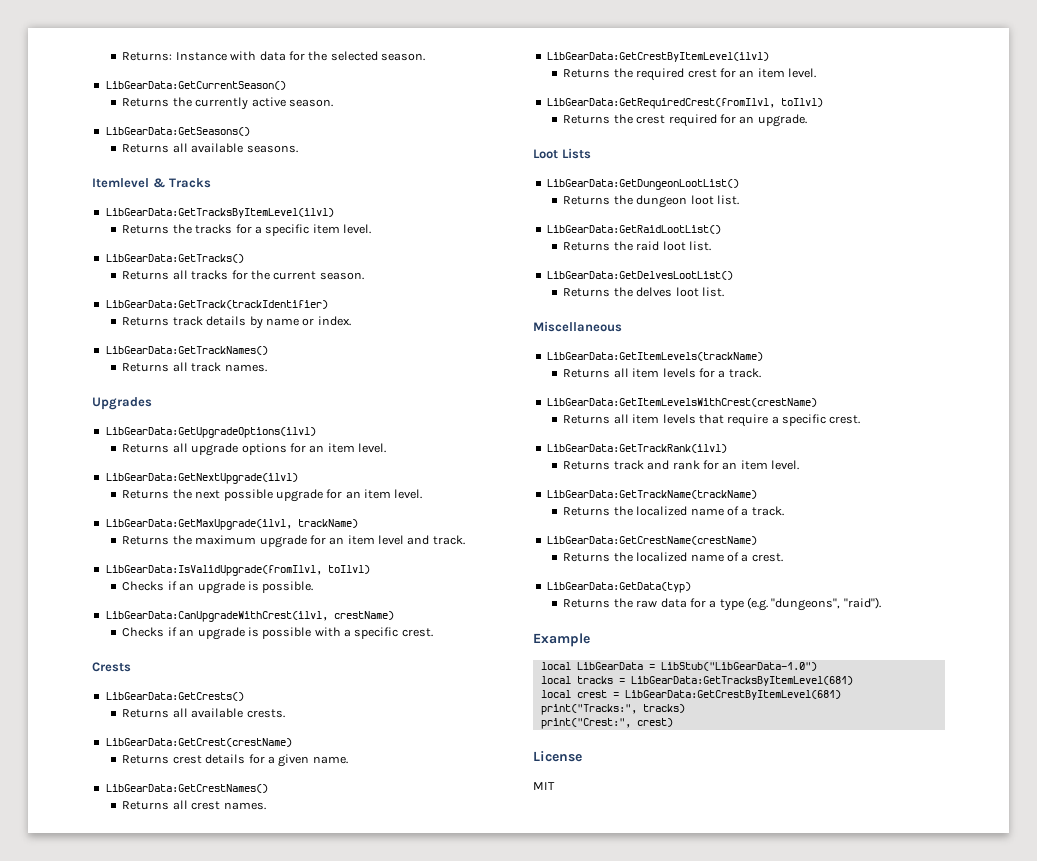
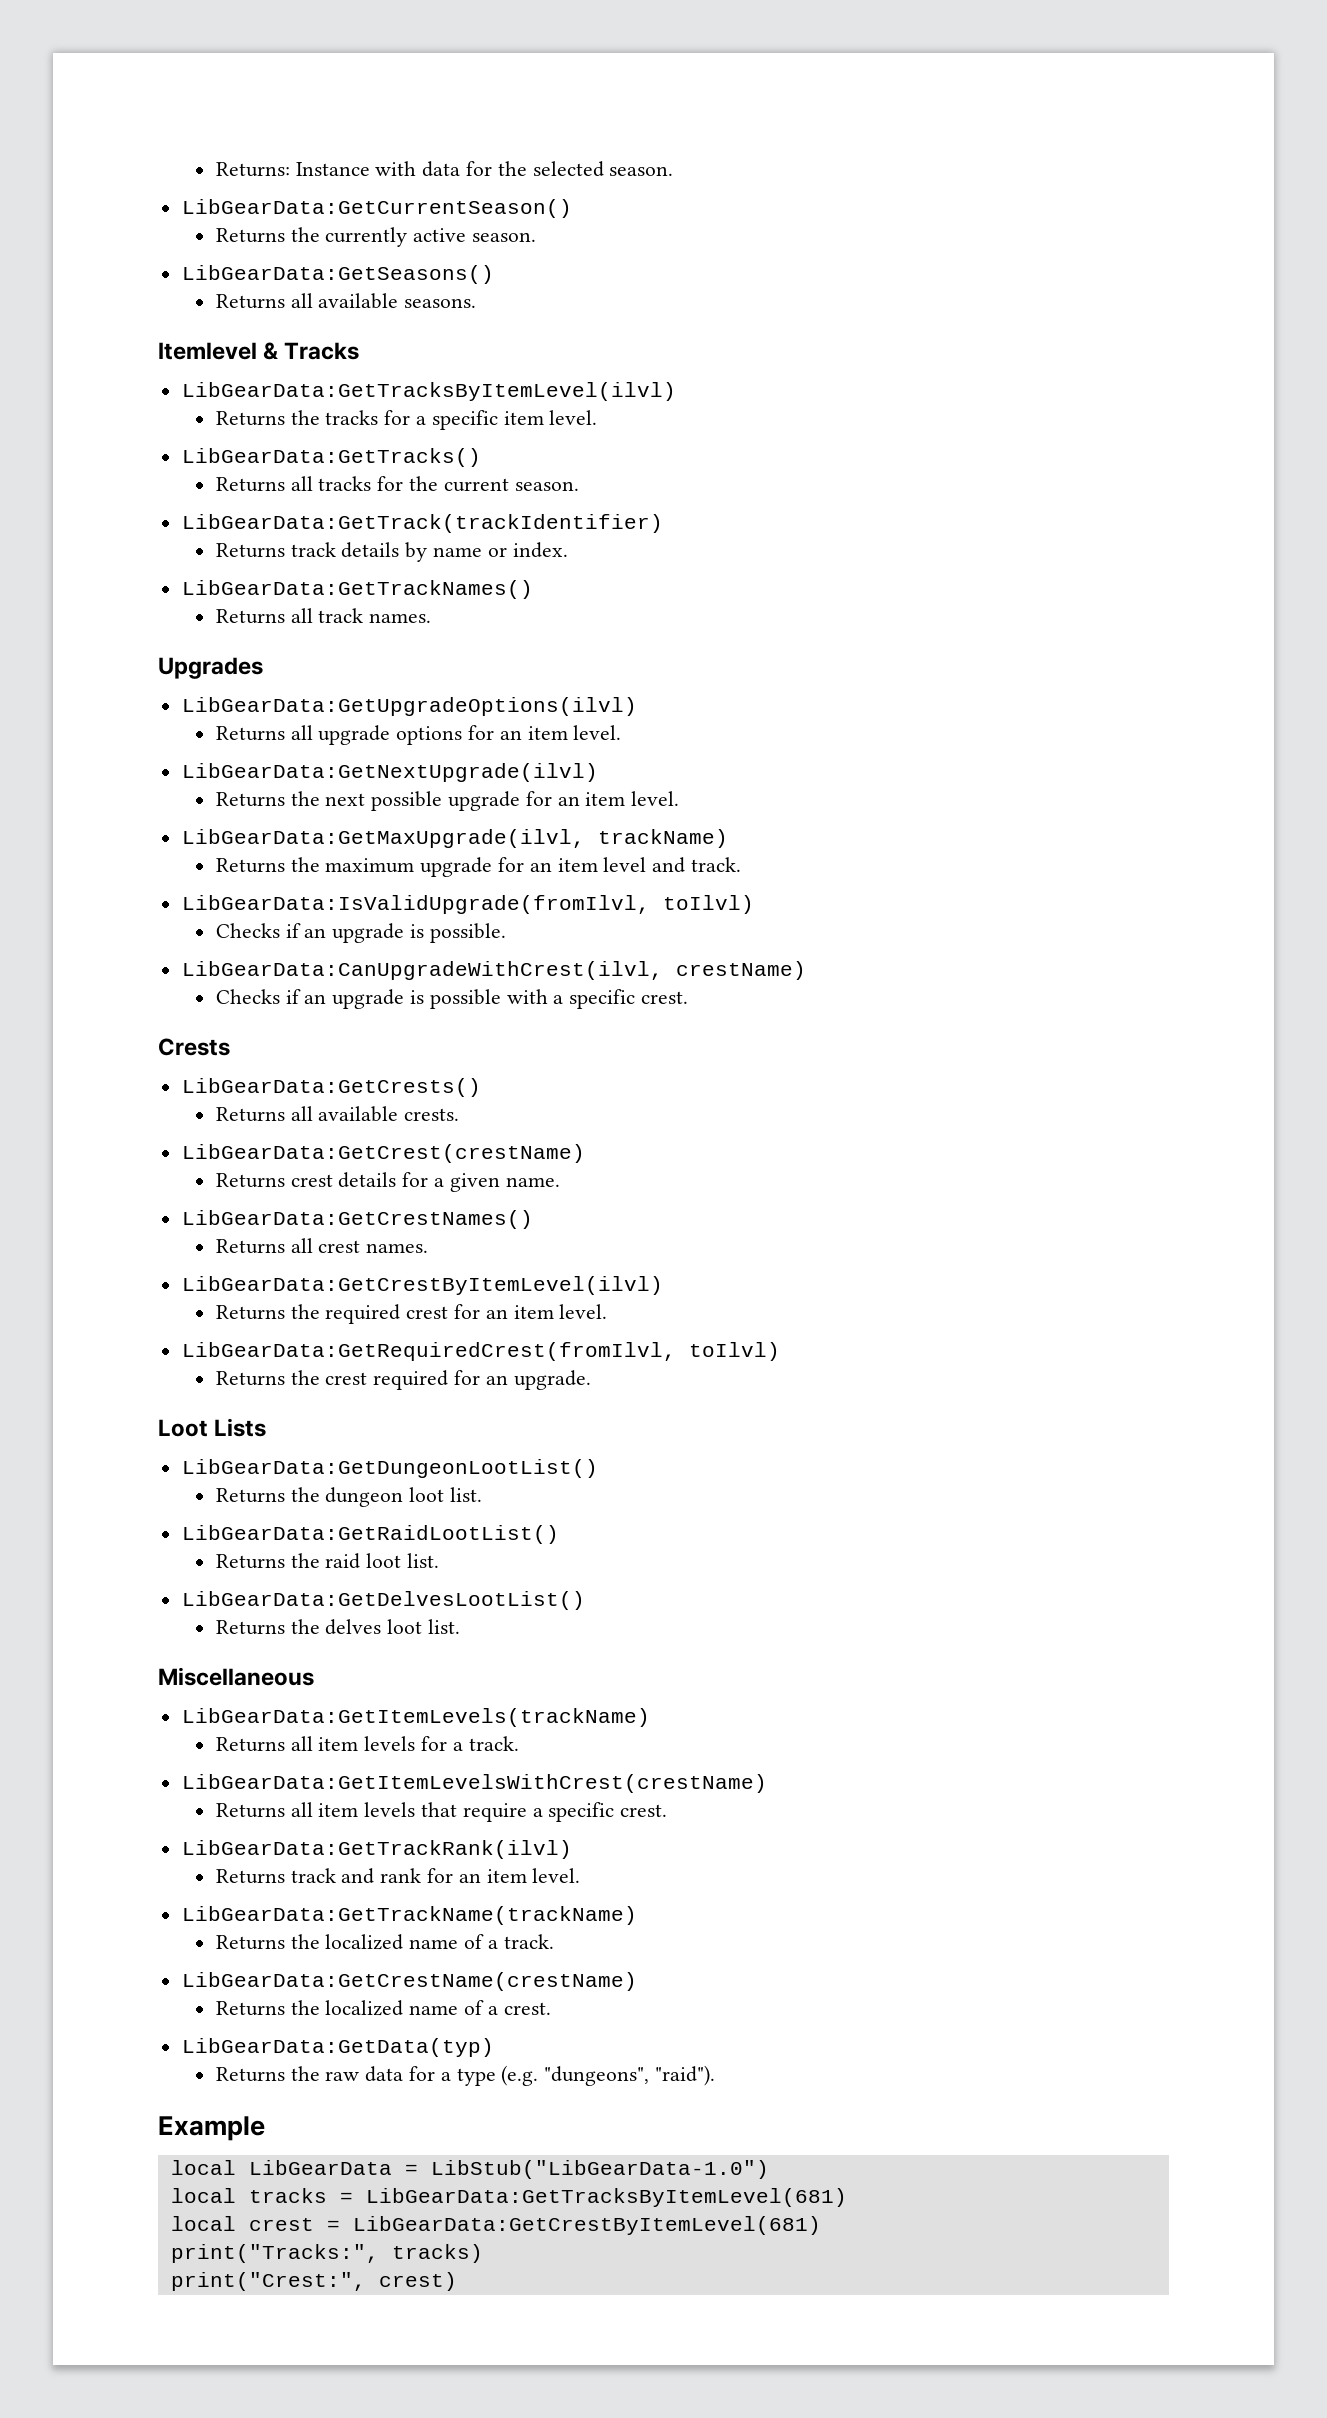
- License
- MIT

